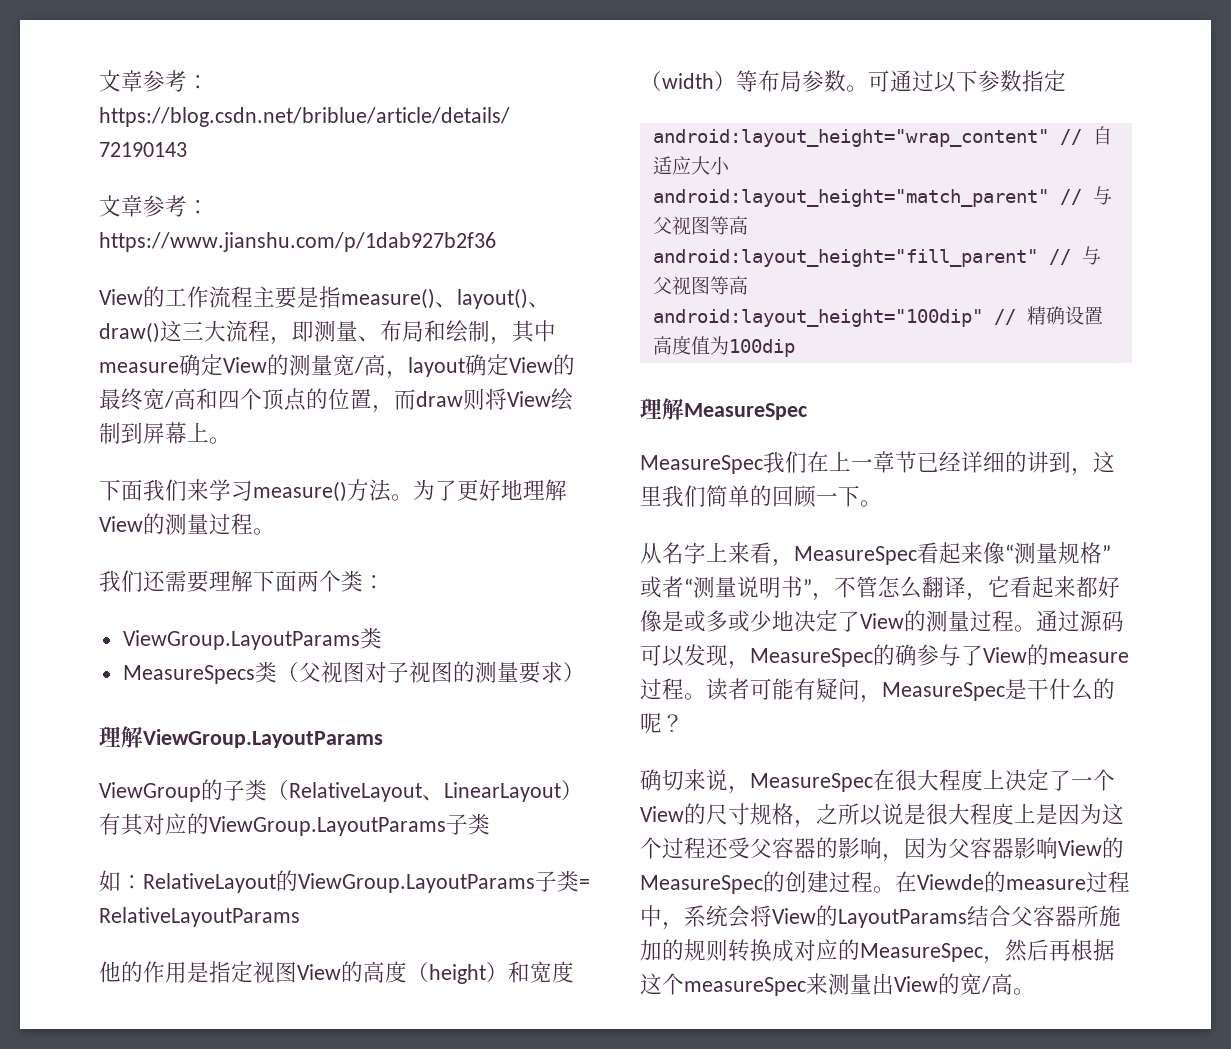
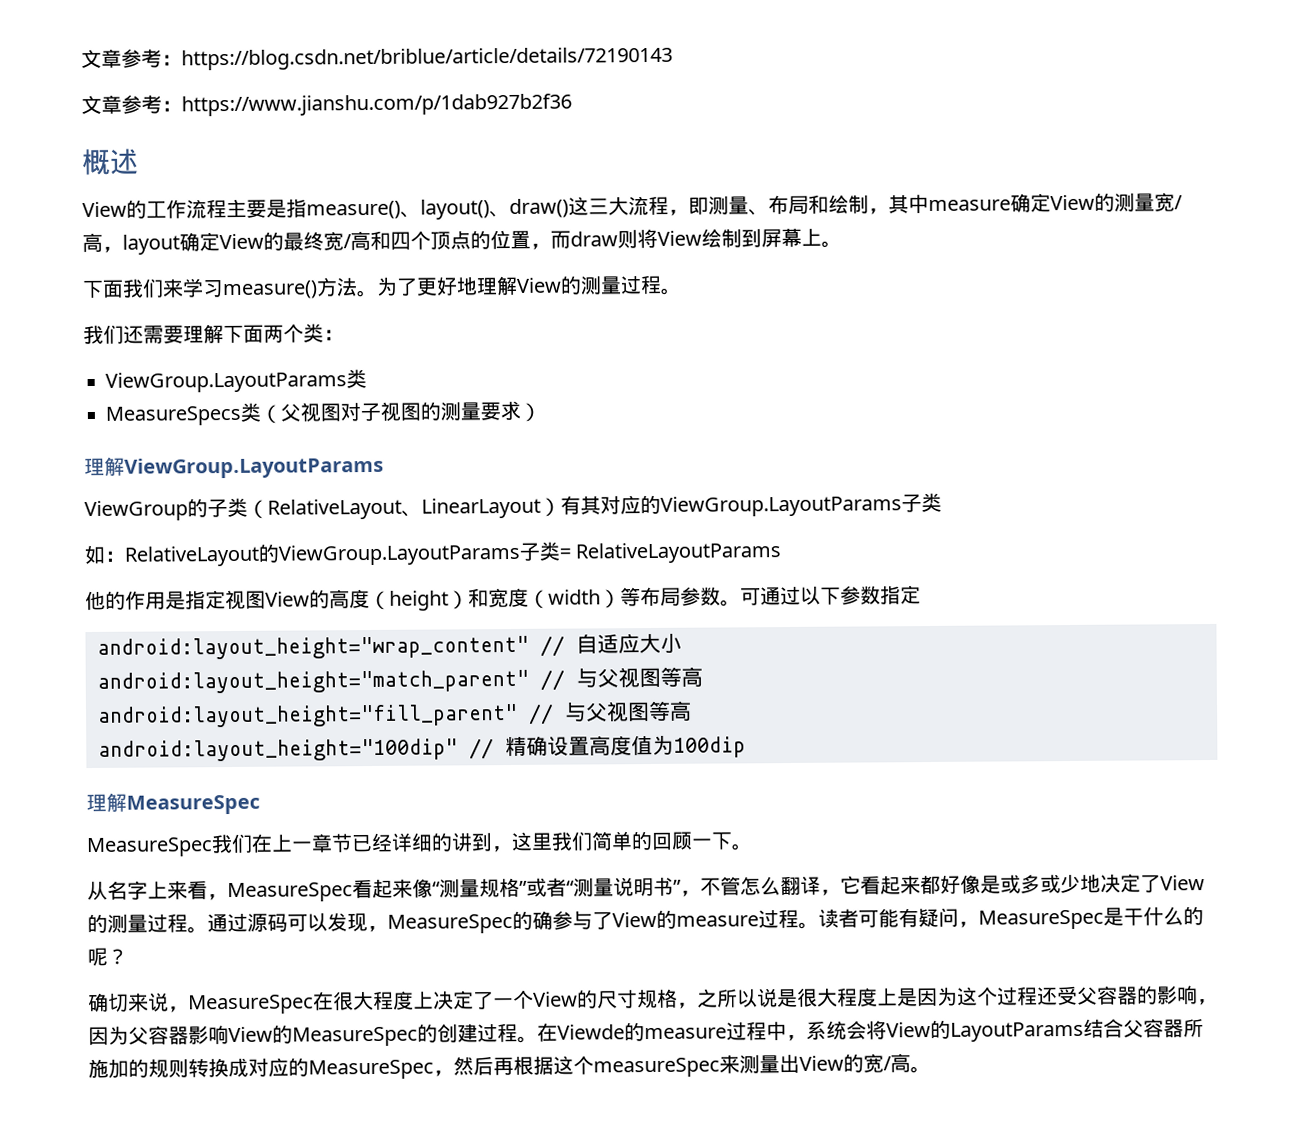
+ 概述

